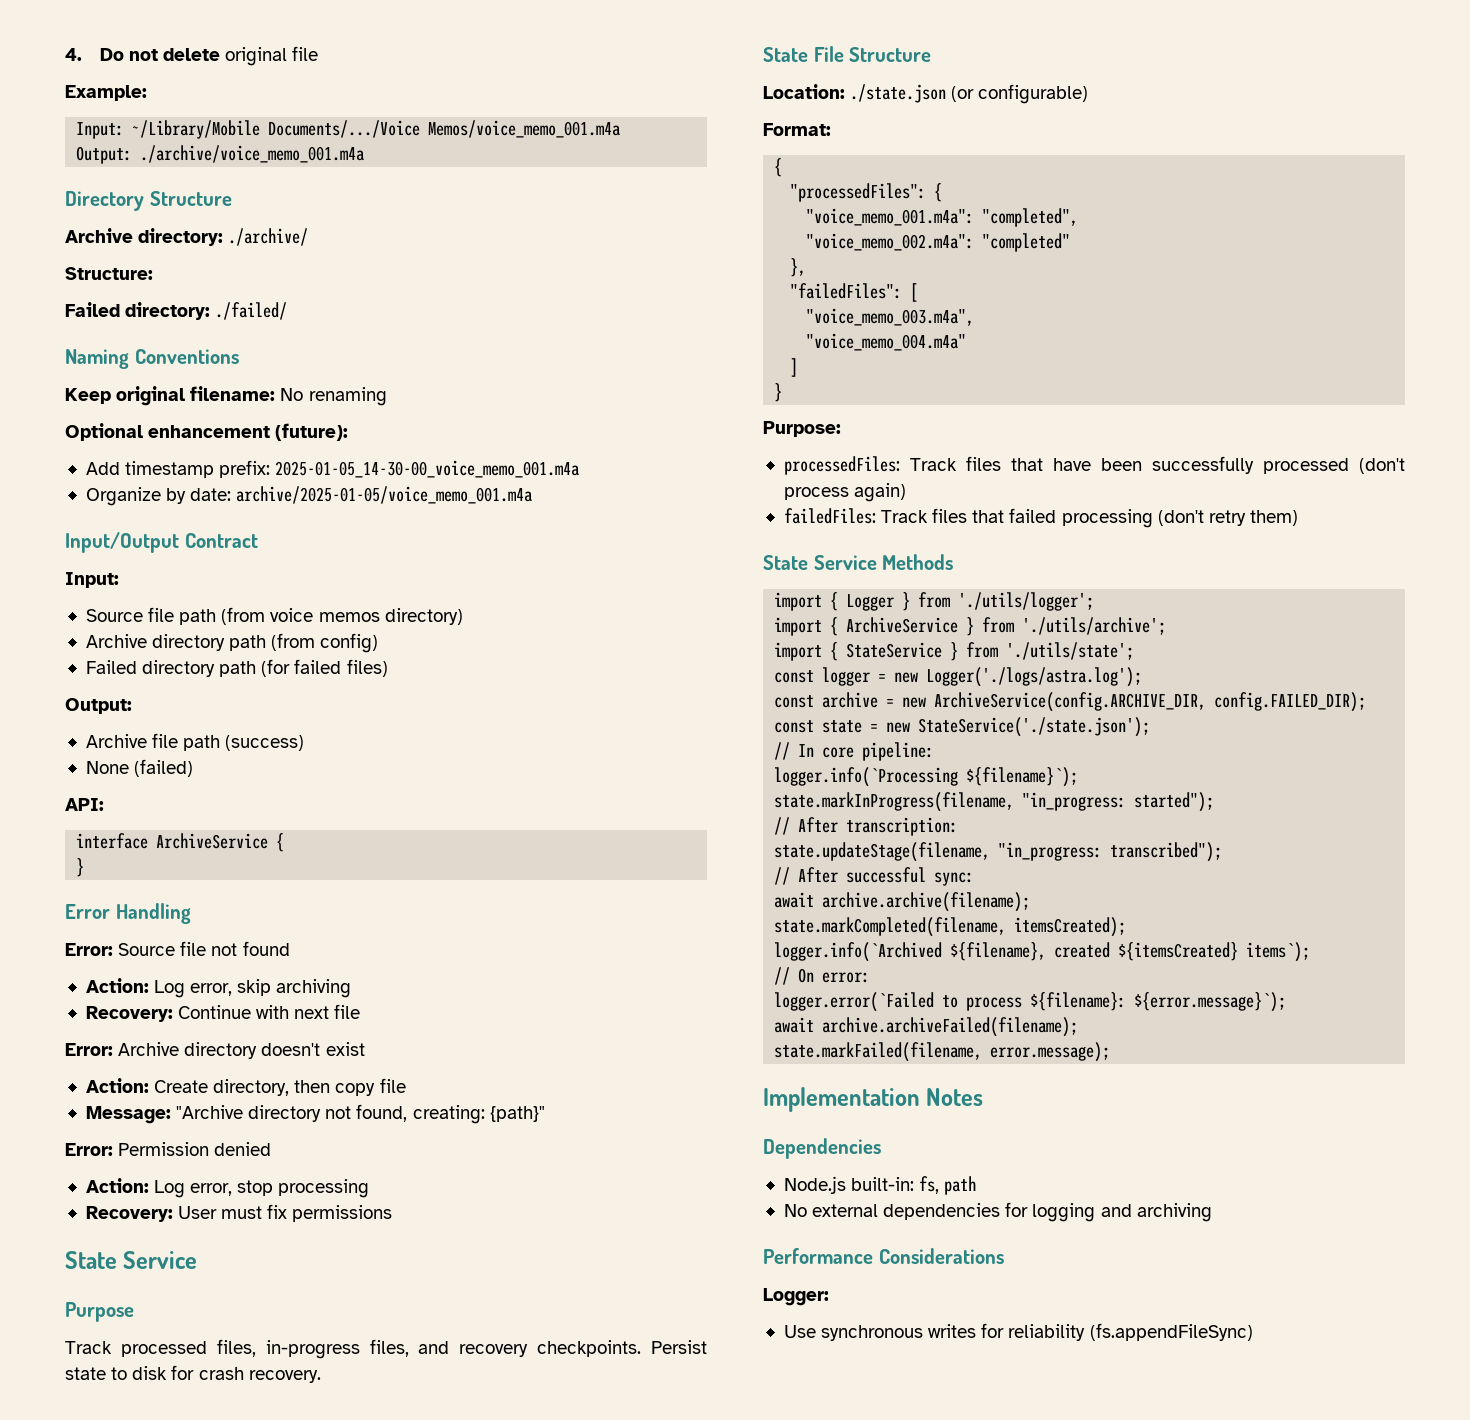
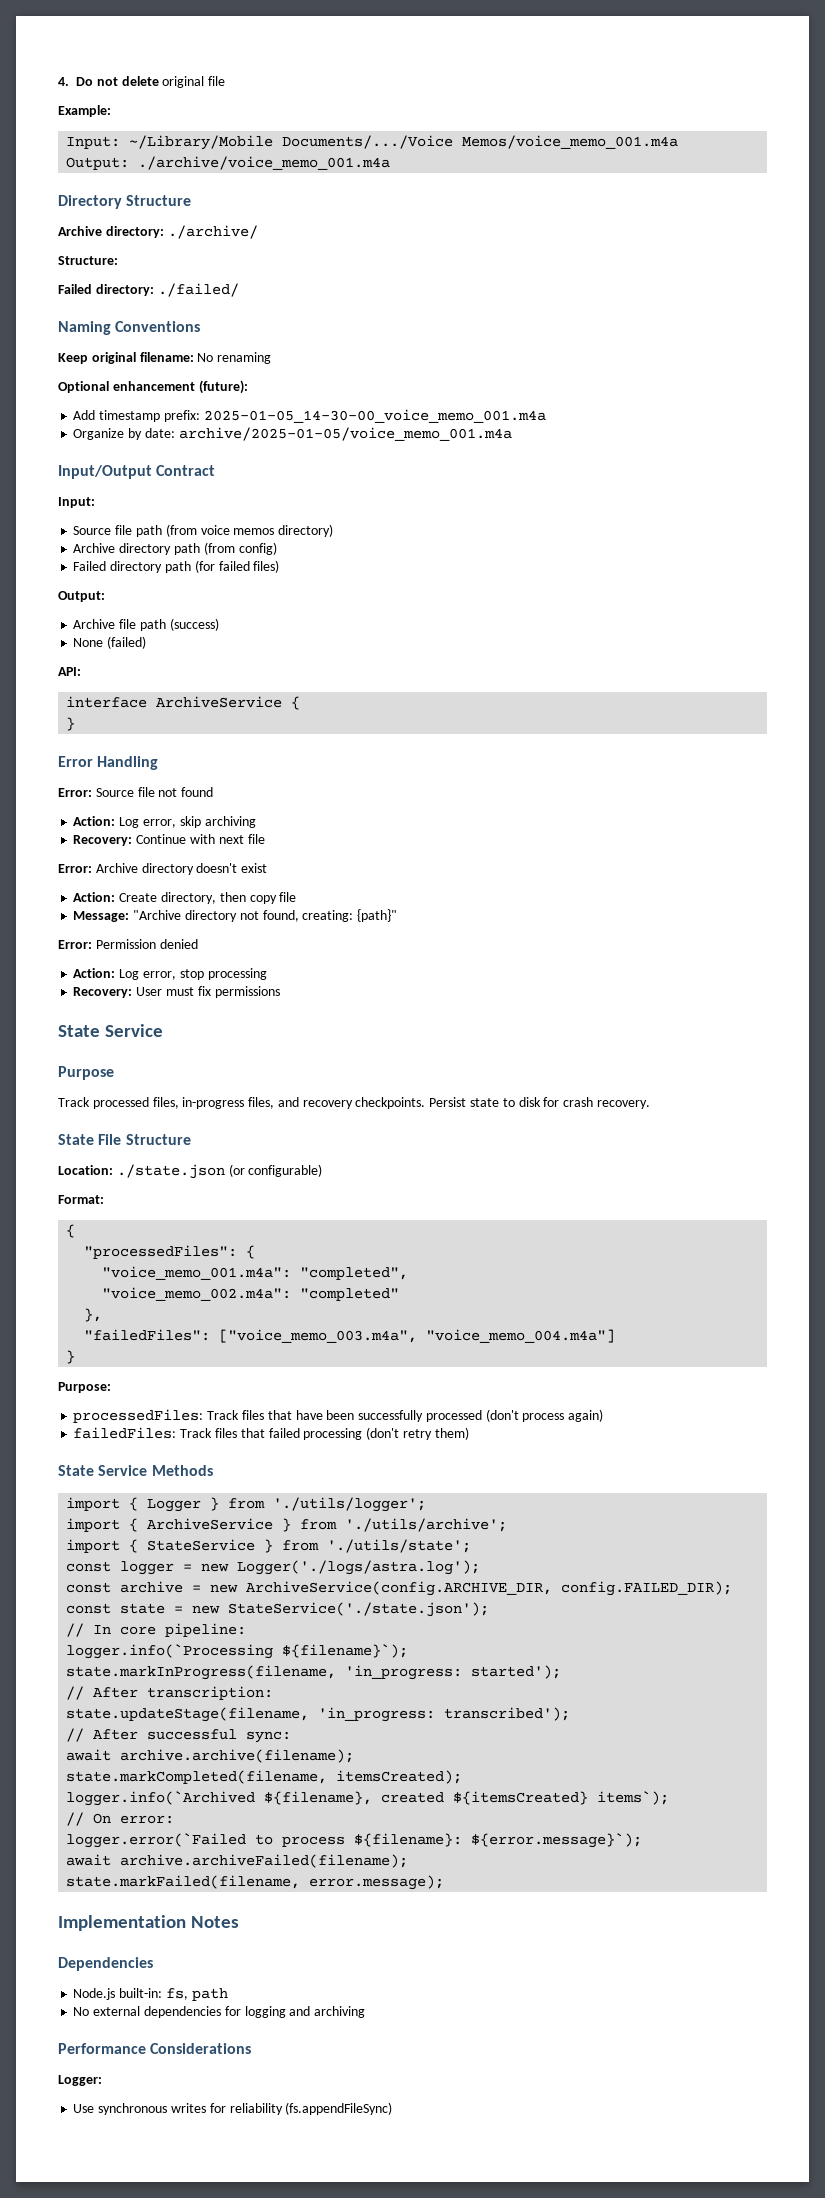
- "failedFiles": [
- "voice_memo_003.m4a",
- "voice_memo_004.m4a"
- ]
+ "failedFiles": ["voice_memo_003.m4a", "voice_memo_004.m4a"]
- state.markInProgress(filename, "in_progress: started");
+ state.markInProgress(filename, 'in_progress: started');
- state.updateStage(filename, "in_progress: transcribed");
+ state.updateStage(filename, 'in_progress: transcribed');

